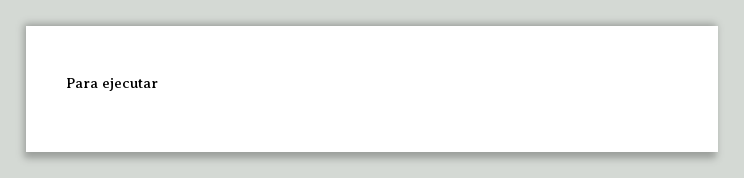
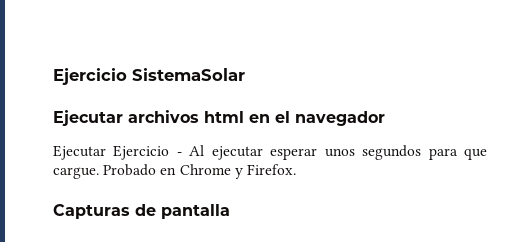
- Para ejecutar
+ Ejercicio SistemaSolar
+ Ejecutar archivos html en el navegador
+ Ejecutar Ejercicio - Al ejecutar esperar unos segundos para que cargue. Probado en Chrome y Firefox.
+ Capturas de pantalla

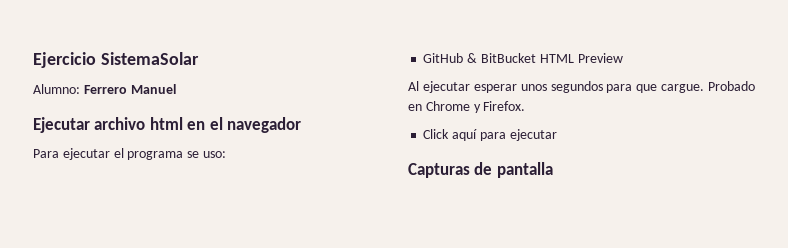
- Ejecutar archivos html en el navegador
+ Alumno: Ferrero Manuel
+ Ejecutar archivo html en el navegador
- Ejecutar Ejercicio - Al ejecutar esperar unos segundos para que cargue.
+ Para ejecutar el programa se uso:
+ GitHub & BitBucket HTML Preview
+ Al ejecutar esperar unos segundos para que cargue.
+ Click aquí para ejecutar

